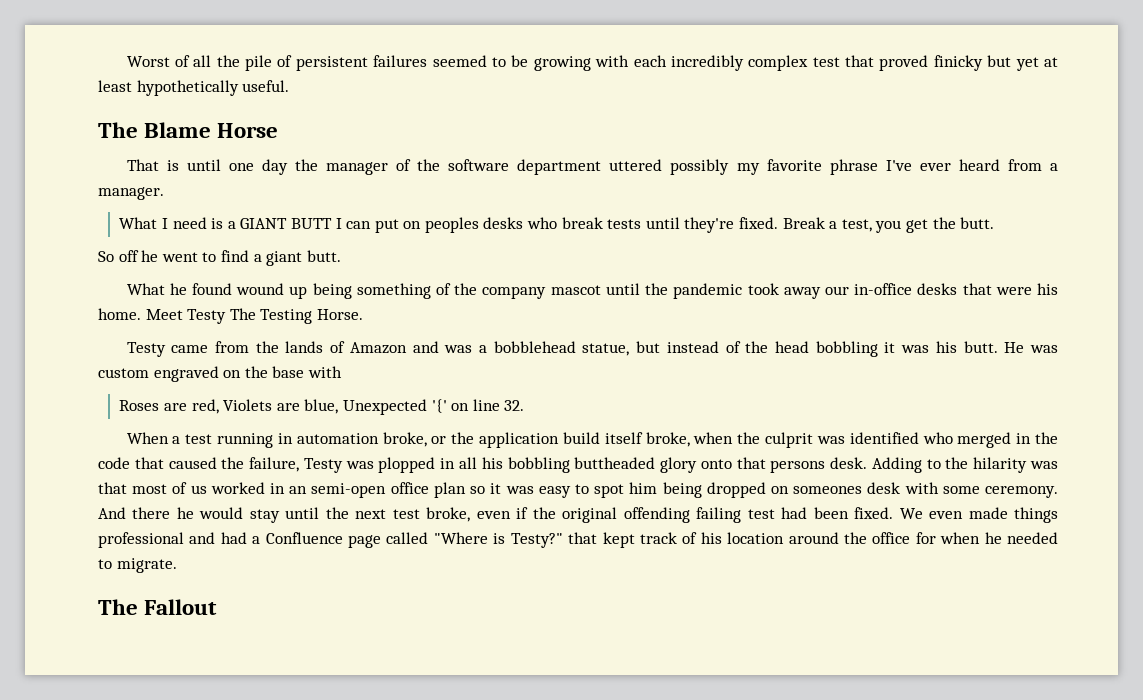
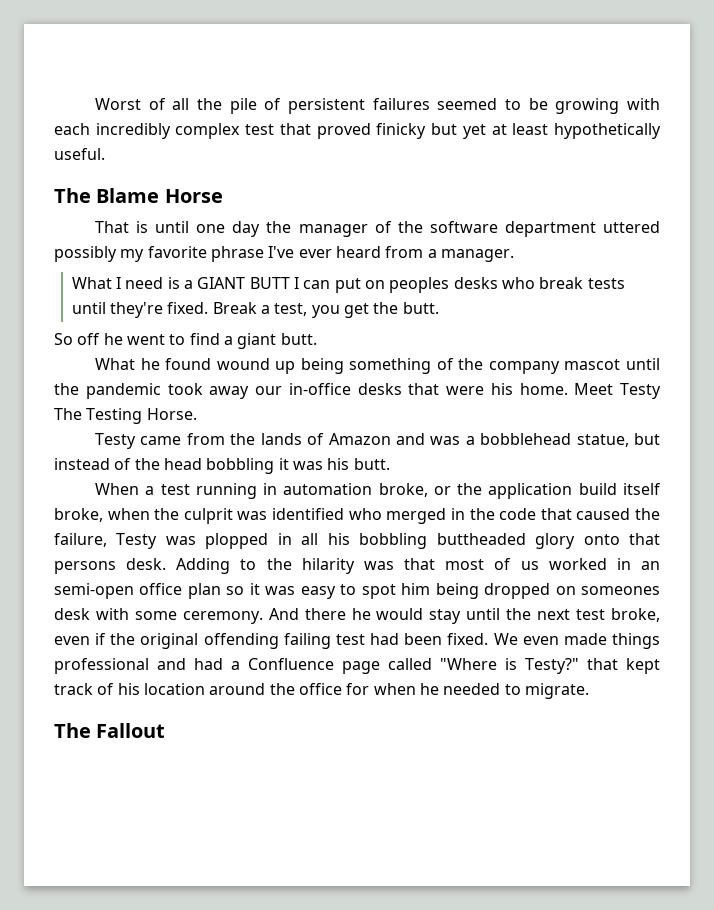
- He was custom engraved on the base with
- Roses are red, Violets are blue, Unexpected '{' on line 32.

